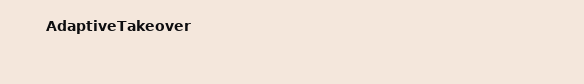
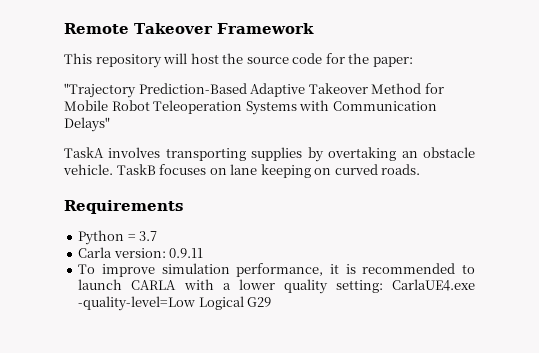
- AdaptiveTakeover
+ Remote Takeover Framework
+ This repository will host the source code for the paper:
+ "Trajectory Prediction-Based Adaptive Takeover Method for Mobile Robot Teleoperation Systems with Communication Delays"
+ TaskA involves transporting supplies by overtaking an obstacle vehicle. TaskB focuses on lane keeping on curved roads.
+ Requirements
+ Python = 3.7
+ Carla version: 0.9.11
+ To improve simulation performance, it is recommended to launch CARLA with a lower quality setting: CarlaUE4.exe -quality-level=Low Logical G29

